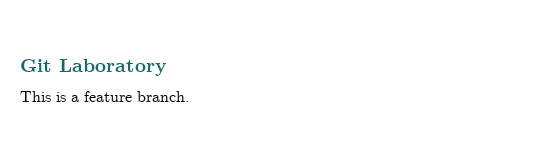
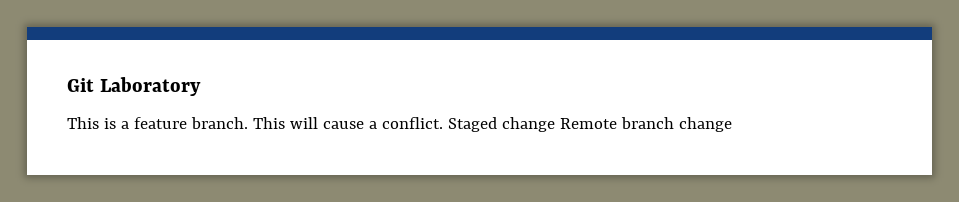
+ This will cause a conflict. Staged change Remote branch change

